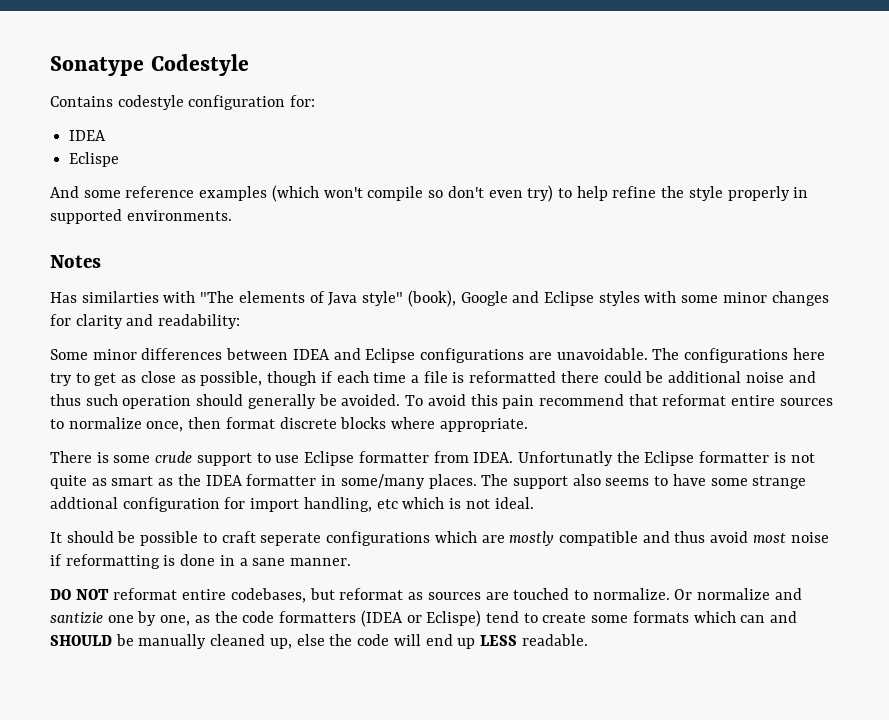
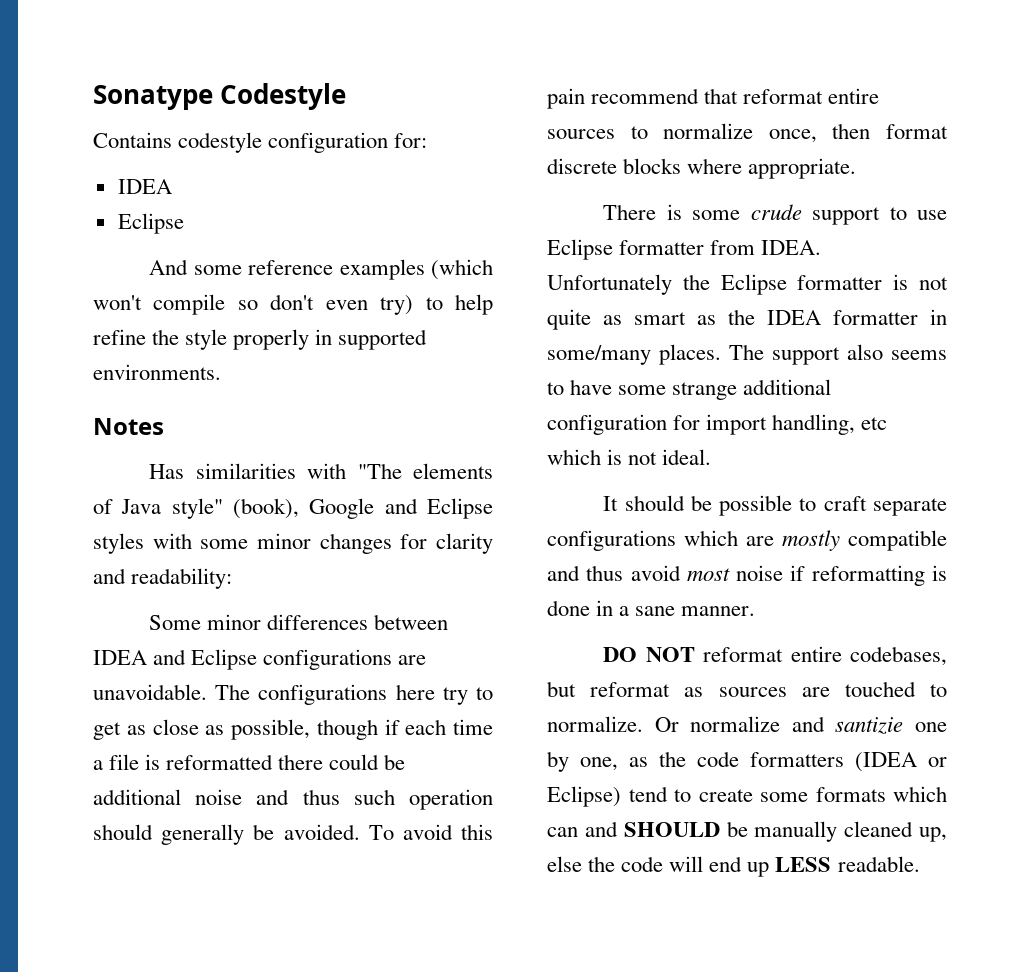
  Contains codestyle configuration for:
  IDEA
- Eclispe
+ Eclipse
- Has similarties with "The elements of Java style" (book), Google and Eclipse styles with some minor changes for clarity and readability:
+ Has similarities with "The elements of Java style" (book), Google and Eclipse styles with some minor changes for clarity and readability:
- Unfortunatly the Eclipse formatter is not quite as smart as the IDEA formatter in some/many places.
+ Unfortunately the Eclipse formatter is not quite as smart as the IDEA formatter in some/many places.
- The support also seems to have some strange addtional configuration for import handling, etc which is not ideal.
+ The support also seems to have some strange additional configuration for import handling, etc which is not ideal.
- It should be possible to craft seperate configurations which are mostly compatible and thus avoid most noise if reformatting is done in a sane manner.
+ It should be possible to craft separate configurations which are mostly compatible and thus avoid most noise if reformatting is done in a sane manner.
- Or normalize and santizie one by one, as the code formatters (IDEA or Eclispe) tend to create some formats which can and SHOULD be manually cleaned up, else the code will end up LESS readable.
+ Or normalize and santizie one by one, as the code formatters (IDEA or Eclipse) tend to create some formats which can and SHOULD be manually cleaned up, else the code will end up LESS readable.

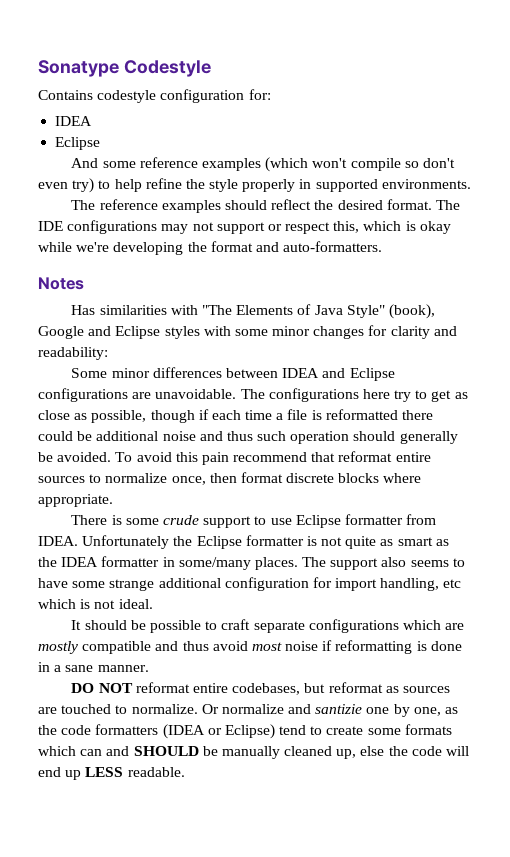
+ The reference examples should reflect the desired format. The IDE configurations may not support or respect this, which is okay while we're developing the format and auto-formatters.
- Has similarities with "The elements of Java style" (book), Google and Eclipse styles with some minor changes for clarity and readability:
+ Has similarities with "The Elements of Java Style" (book), Google and Eclipse styles with some minor changes for clarity and readability:

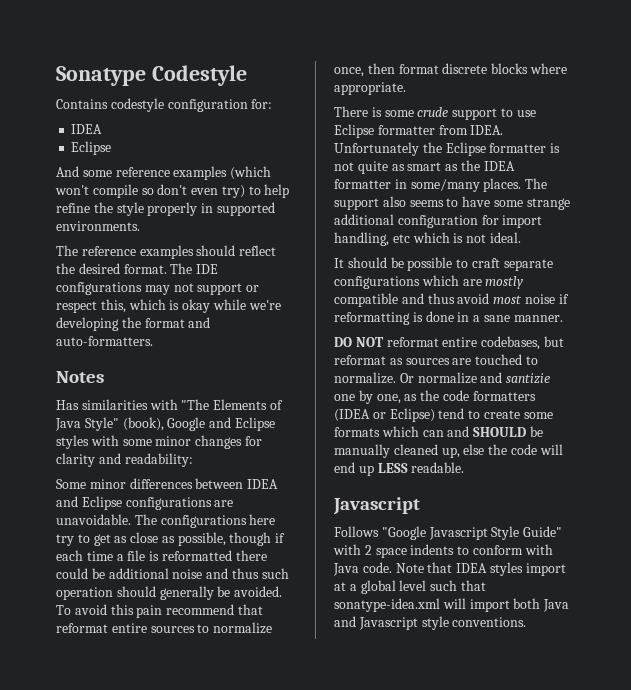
  Or normalize and santizie one by one, as the code formatters (IDEA or Eclipse) tend to create some formats which can and SHOULD be manually cleaned up, else the code will end up LESS readable.
+ Javascript
+ Follows "Google Javascript Style Guide" with 2 space indents to conform with Java code. Note that IDEA styles import at a global level such that sonatype-idea.xml will import both Java and Javascript style conventions.

